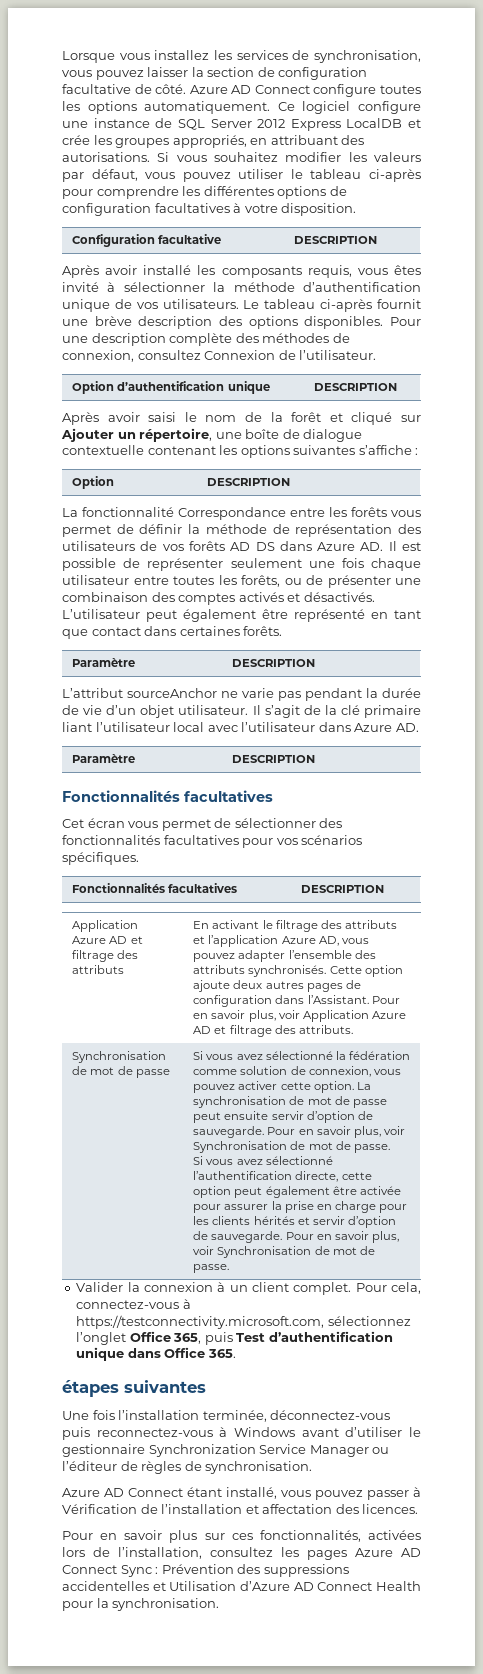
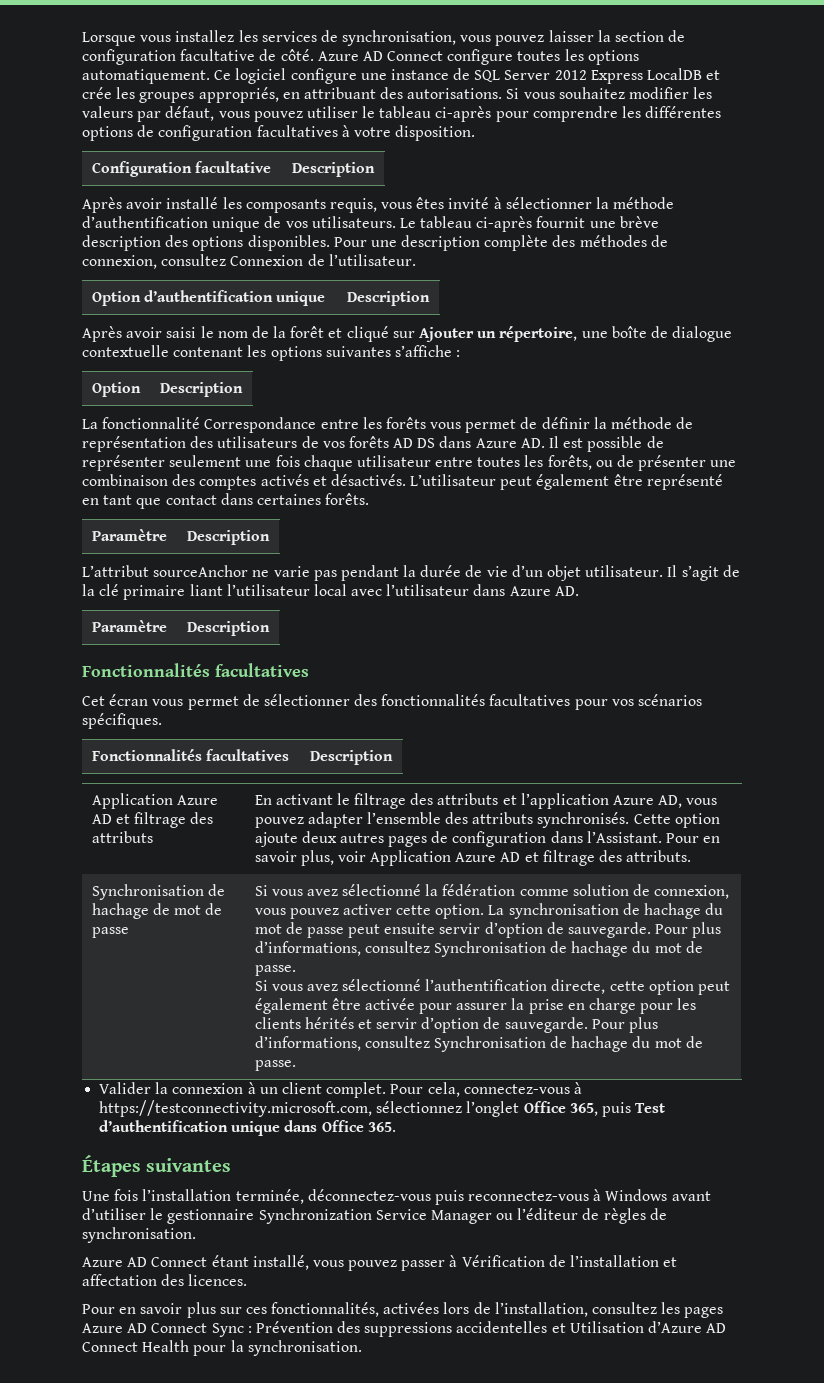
- Configuration facultative | DESCRIPTION
+ Configuration facultative | Description
- Option d’authentification unique | DESCRIPTION
+ Option d’authentification unique | Description
- Option | DESCRIPTION
+ Option | Description
  L’utilisateur peut également être représenté en tant que contact dans certaines forêts.
- Paramètre | DESCRIPTION
+ Paramètre | Description
  Il s’agit de la clé primaire liant l’utilisateur local avec l’utilisateur dans Azure AD.
- Paramètre | DESCRIPTION
+ Paramètre | Description
- Fonctionnalités facultatives | DESCRIPTION
+ Fonctionnalités facultatives | Description
- Synchronisation de mot de passe
+ Synchronisation de hachage de mot de passe
- La synchronisation de mot de passe peut ensuite servir d’option de sauvegarde. Pour en savoir plus, voir Synchronisation de mot de passe.
+ La synchronisation de hachage du mot de passe peut ensuite servir d’option de sauvegarde. Pour plus d’informations, consultez Synchronisation de hachage du mot de passe.
- Si vous avez sélectionné l’authentification directe, cette option peut également être activée pour assurer la prise en charge pour les clients hérités et servir d’option de sauvegarde. Pour en savoir plus, voir Synchronisation de mot de passe.
+ Si vous avez sélectionné l’authentification directe, cette option peut également être activée pour assurer la prise en charge pour les clients hérités et servir d’option de sauvegarde. Pour plus d’informations, consultez Synchronisation de hachage du mot de passe.
- étapes suivantes
+ Étapes suivantes

